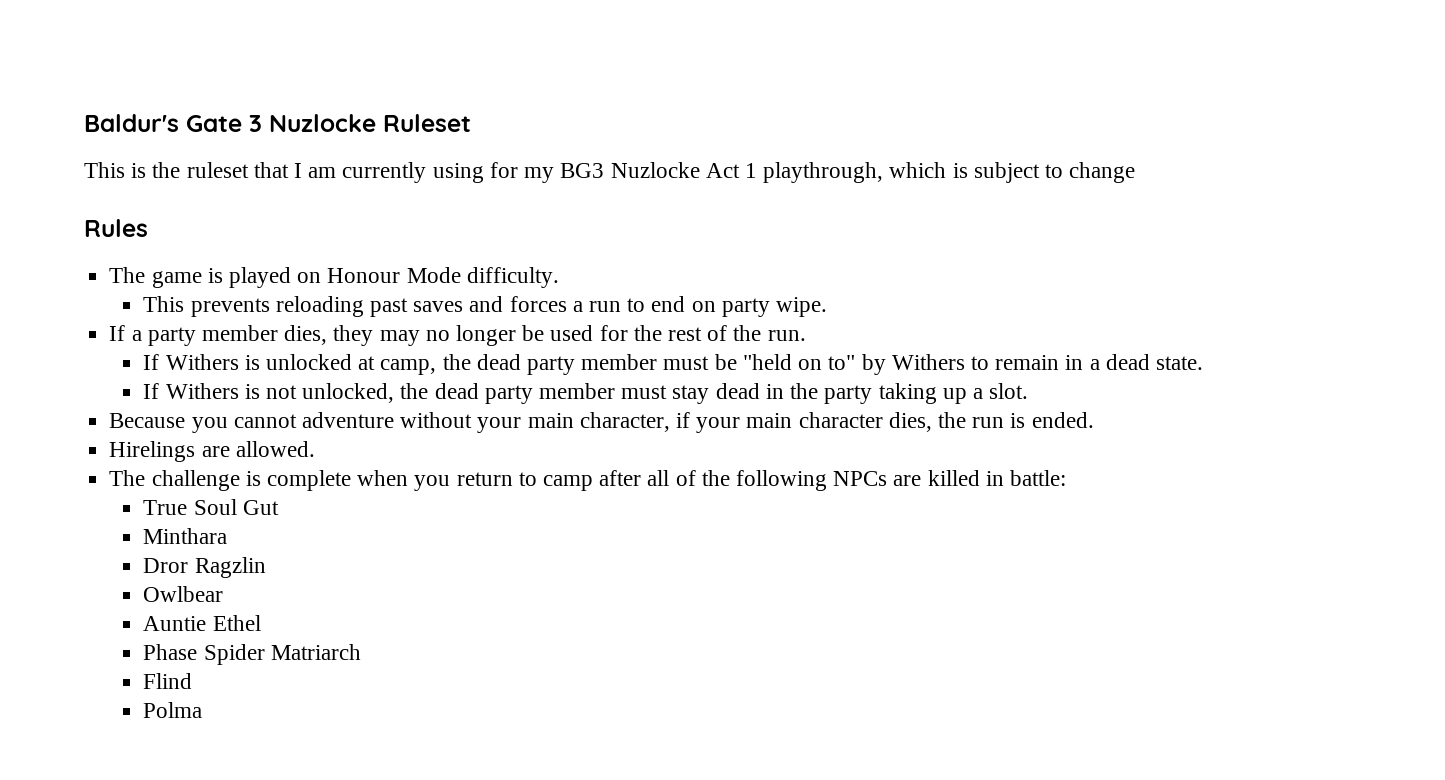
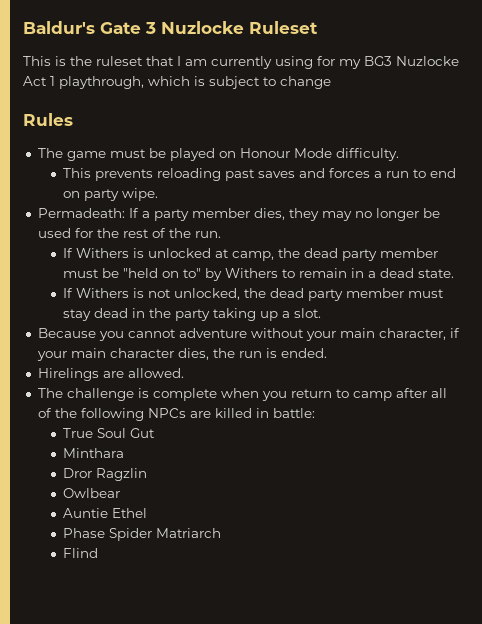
- The game is played on Honour Mode difficulty.
+ The game must be played on Honour Mode difficulty.
- If a party member dies, they may no longer be used for the rest of the run.
+ Permadeath: If a party member dies, they may no longer be used for the rest of the run.
- Polma

